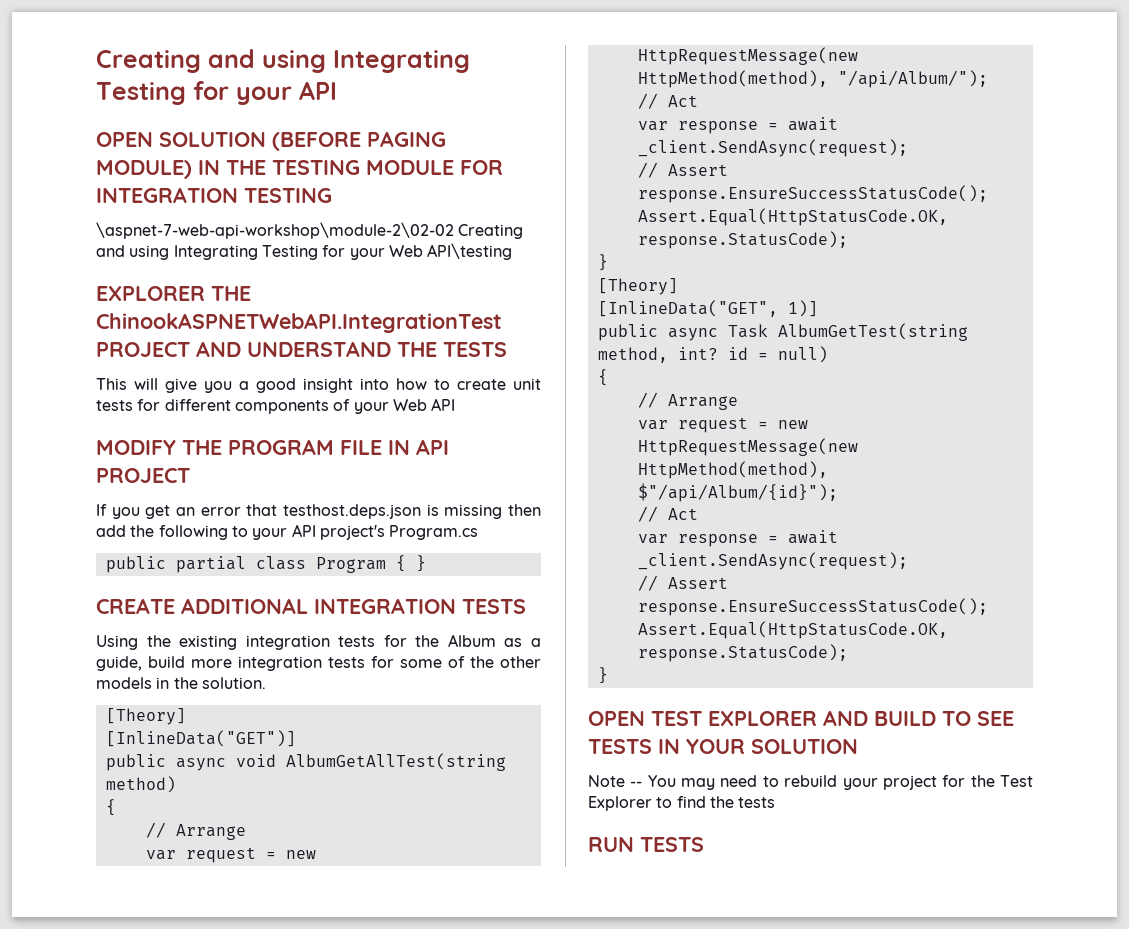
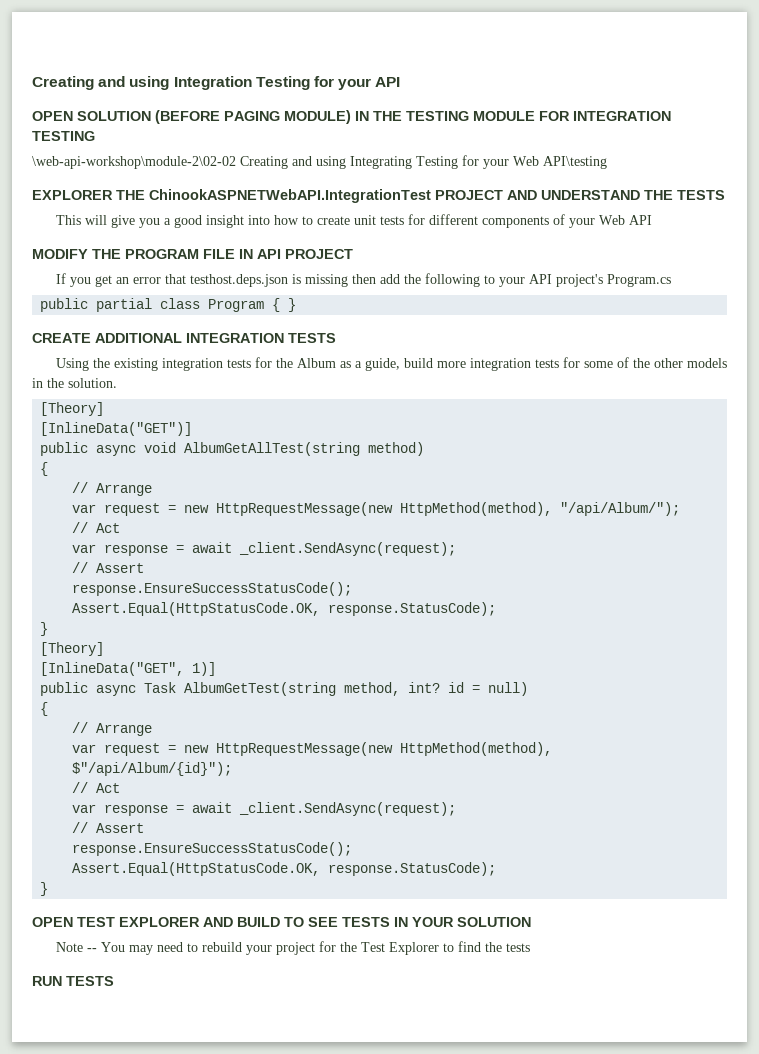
- Creating and using Integrating Testing for your API
+ Creating and using Integration Testing for your API
- \aspnet-7-web-api-workshop\module-2\02-02 Creating and using Integrating Testing for your Web API\testing
+ \web-api-workshop\module-2\02-02 Creating and using Integrating Testing for your Web API\testing

